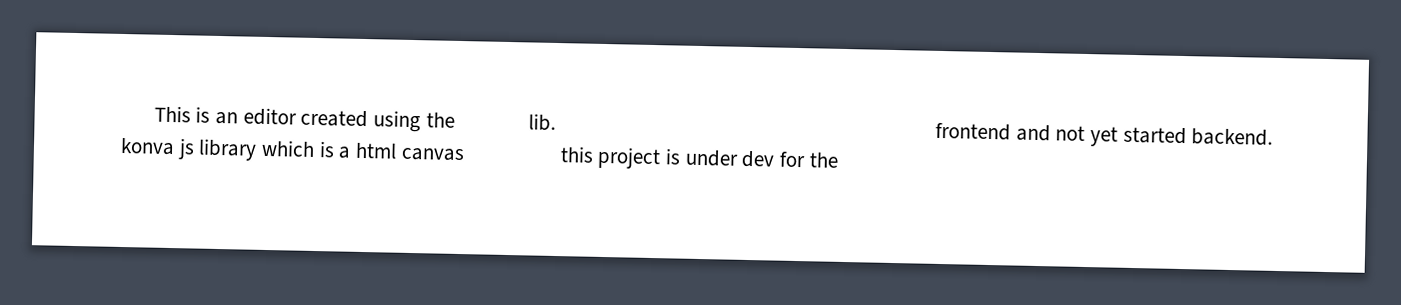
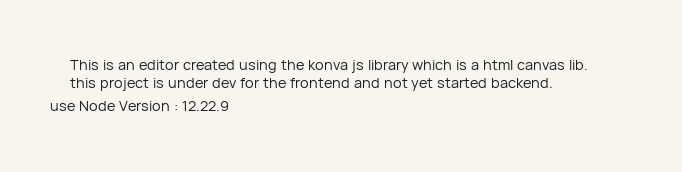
+ use Node Version : 12.22.9

